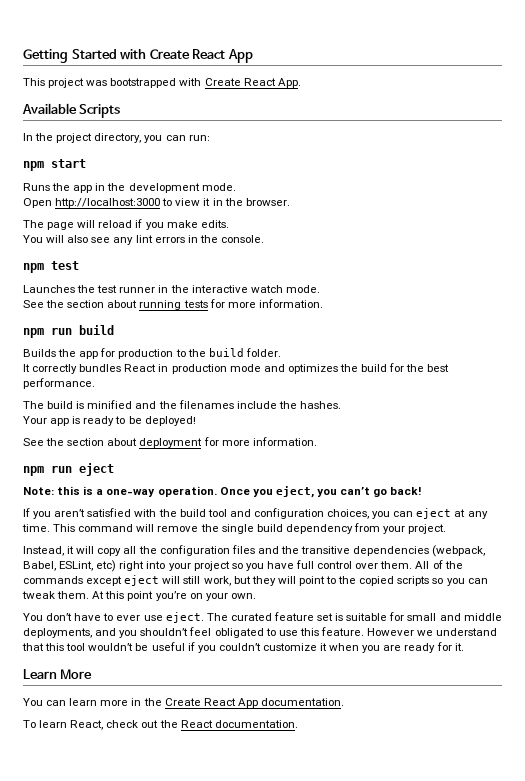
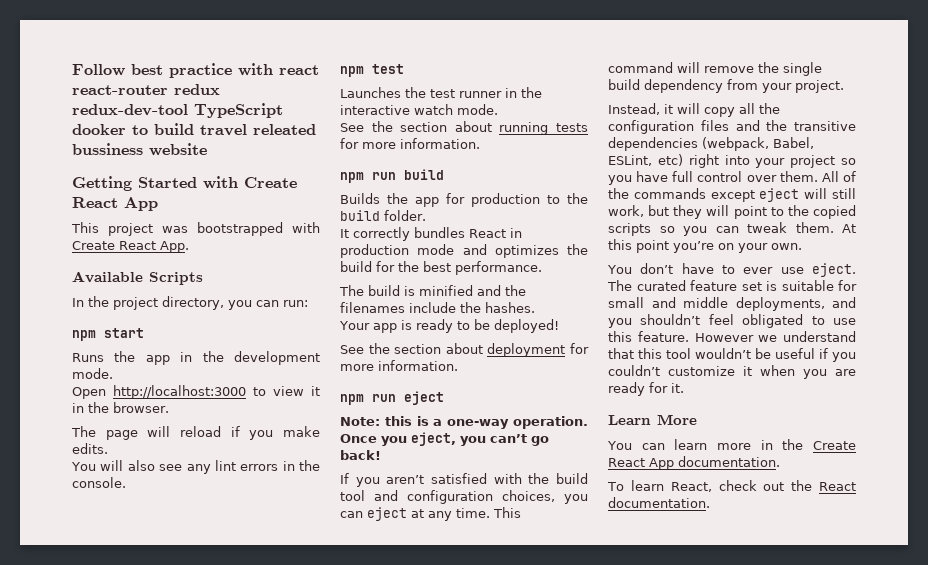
+ Follow best practice with react react-router redux redux-dev-tool TypeScript dooker to build travel releated bussiness website

